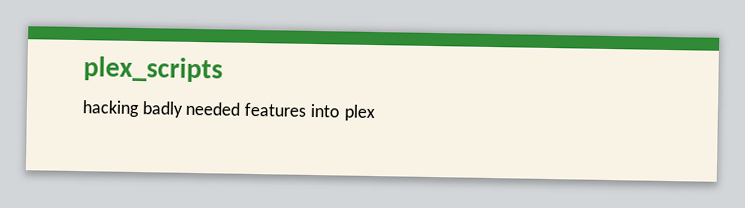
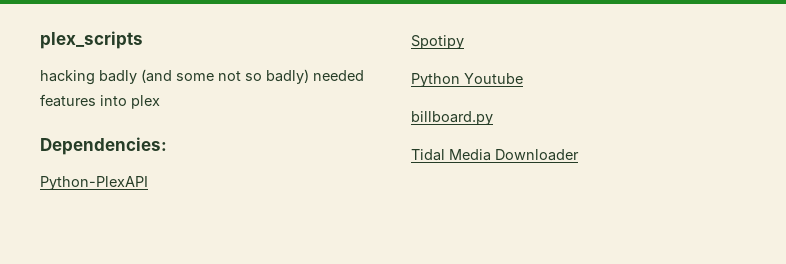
- hacking badly needed features into plex
+ hacking badly (and some not so badly) needed features into plex
+ Dependencies:
+ Python-PlexAPI
+ Spotipy
+ Python Youtube
+ billboard.py
+ Tidal Media Downloader

